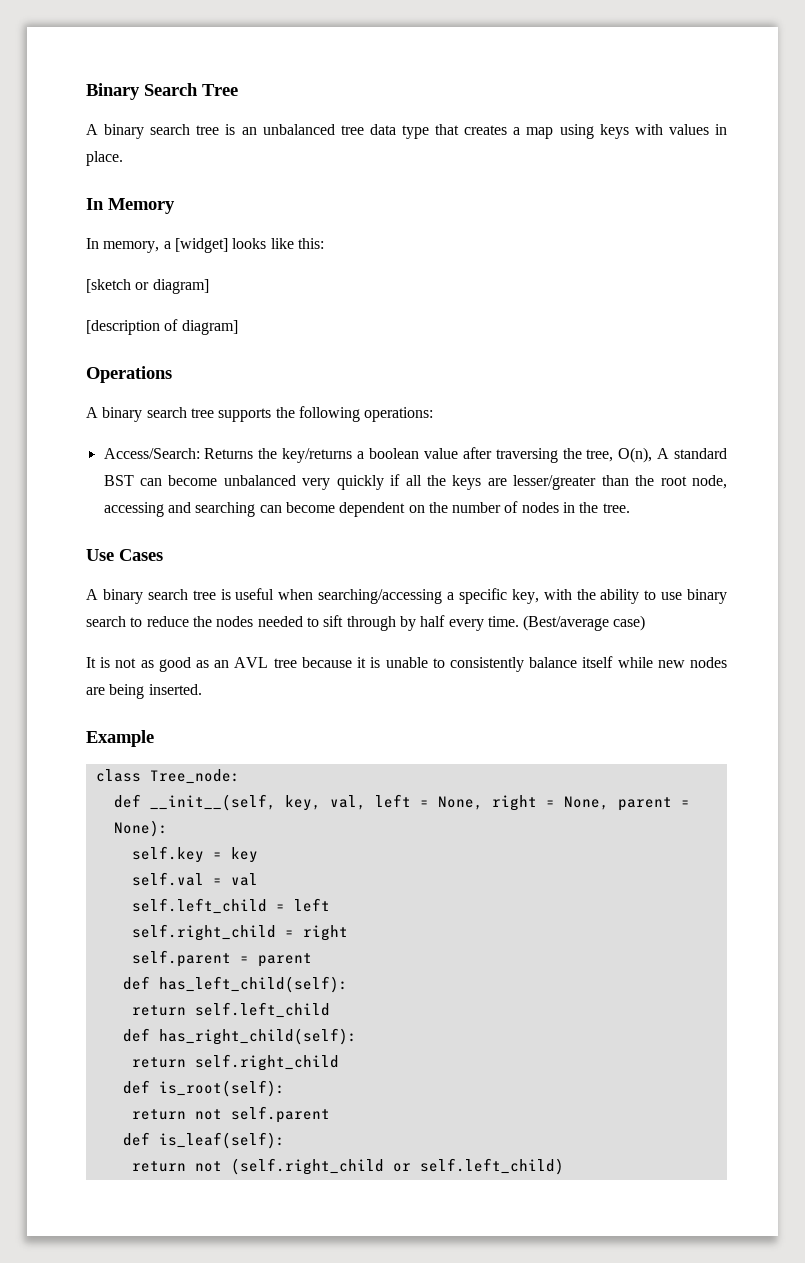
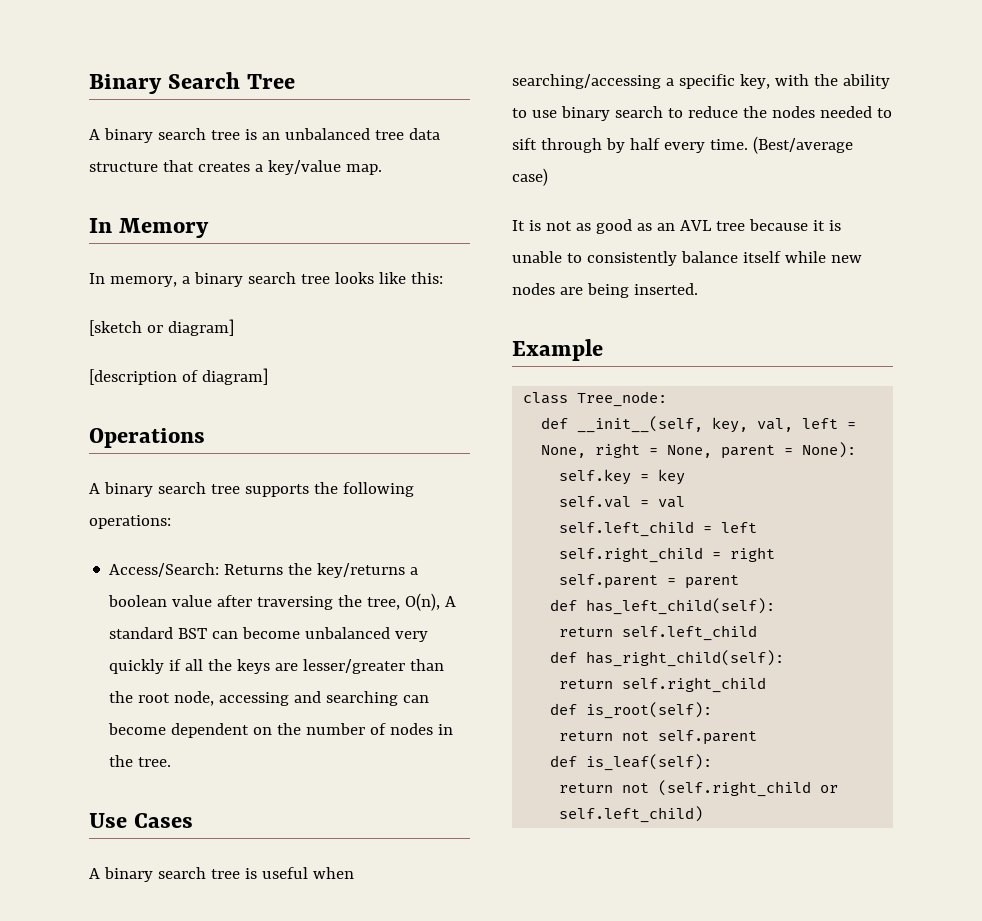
- A binary search tree is an unbalanced tree data type that creates a map using keys with values in place.
+ A binary search tree is an unbalanced tree data structure that creates a key/value map.
- In memory, a [widget] looks like this:
+ In memory, a binary search tree looks like this:

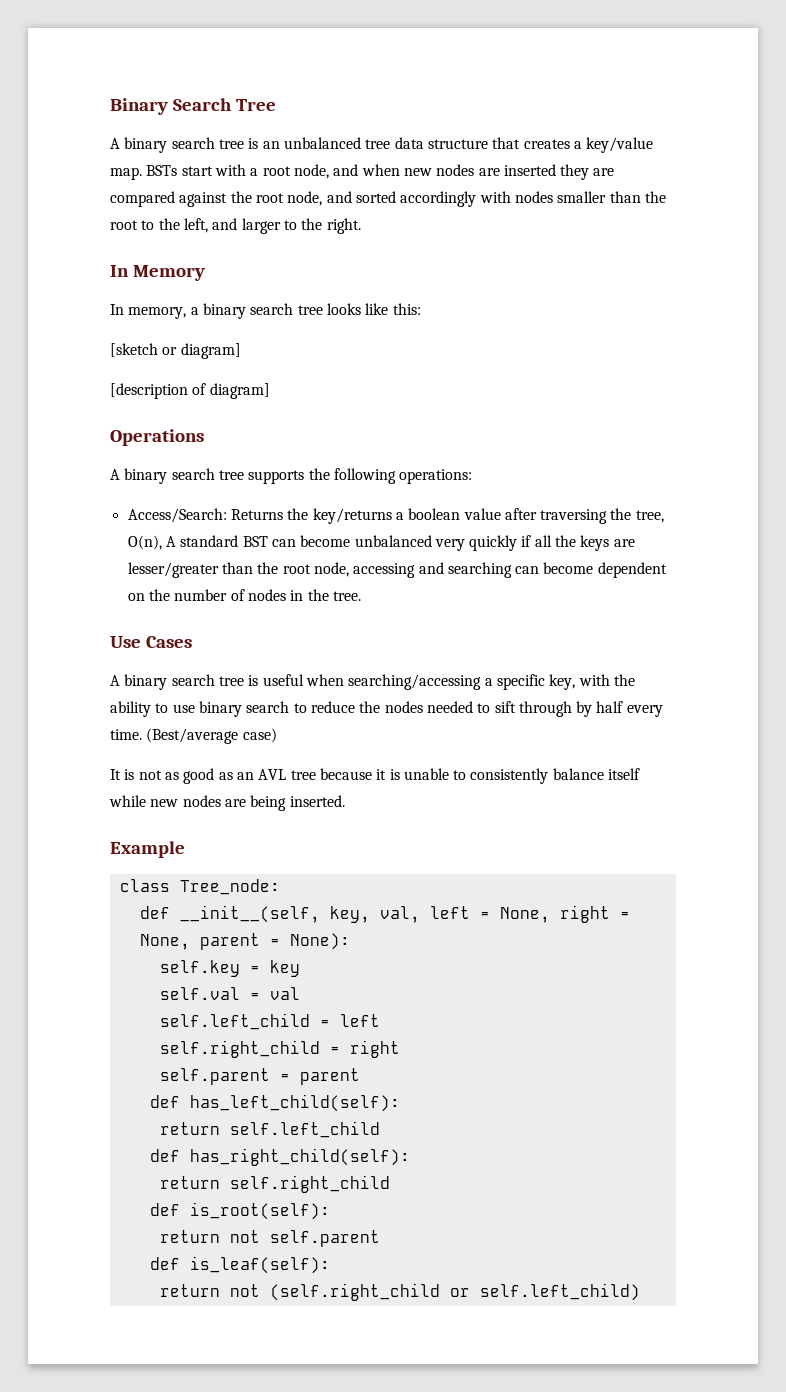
+ BSTs start with a root node, and when new nodes are inserted they are compared against the root node, and sorted accordingly with nodes smaller than the root to the left, and larger to the right.

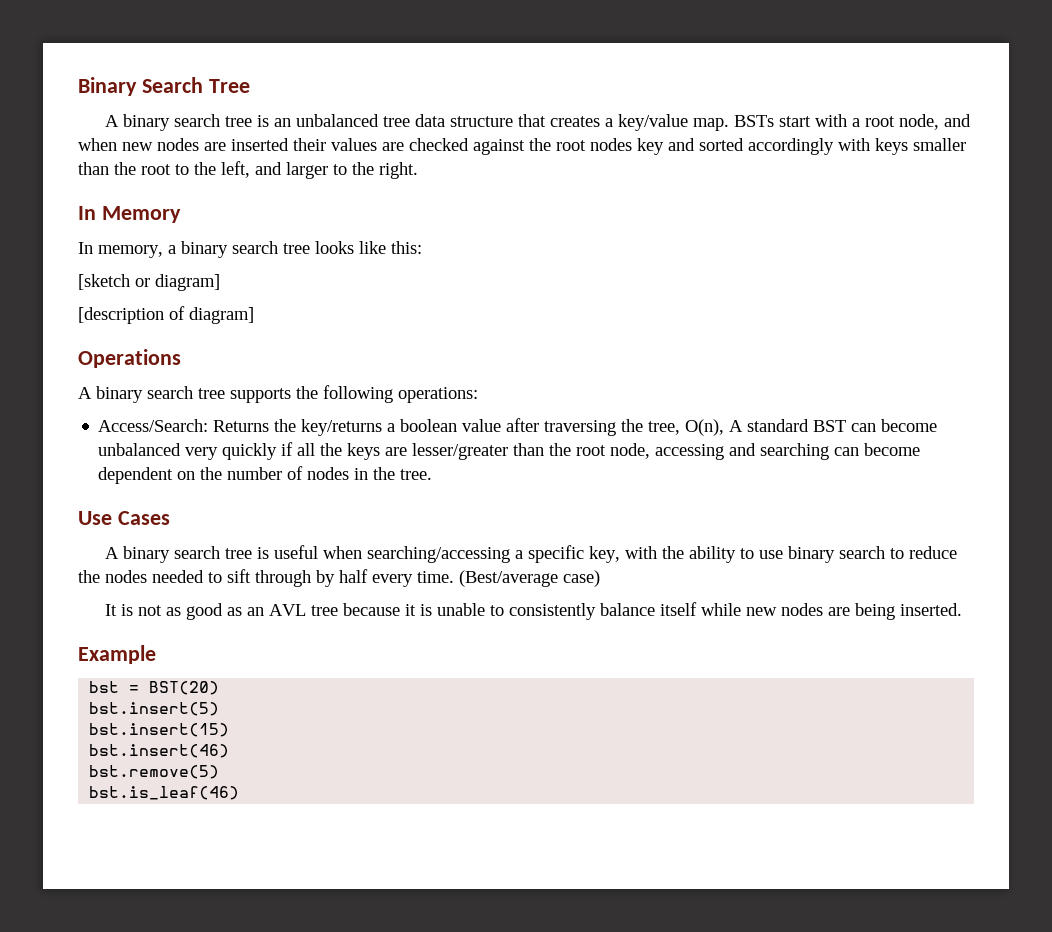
- BSTs start with a root node, and when new nodes are inserted they are compared against the root node, and sorted accordingly with nodes smaller than the root to the left, and larger to the right.
+ BSTs start with a root node, and when new nodes are inserted their values are checked against the root nodes key and sorted accordingly with keys smaller than the root to the left, and larger to the right.
- class Tree_node:
- def __init__(self, key, val, left = None, right = None, parent = None):
- self.key = key
- self.val = val
- self.left_child = left
- self.right_child = right
- self.parent = parent
- def has_left_child(self):
- return self.left_child
- def has_right_child(self):
- return self.right_child
- def is_root(self):
- return not self.parent
- def is_leaf(self):
- return not (self.right_child or self.left_child)
+ bst = BST(20)
+ bst.insert(5)
+ bst.insert(15)
+ bst.insert(46)
+ bst.remove(5)
+ bst.is_leaf(46)

